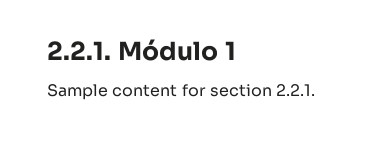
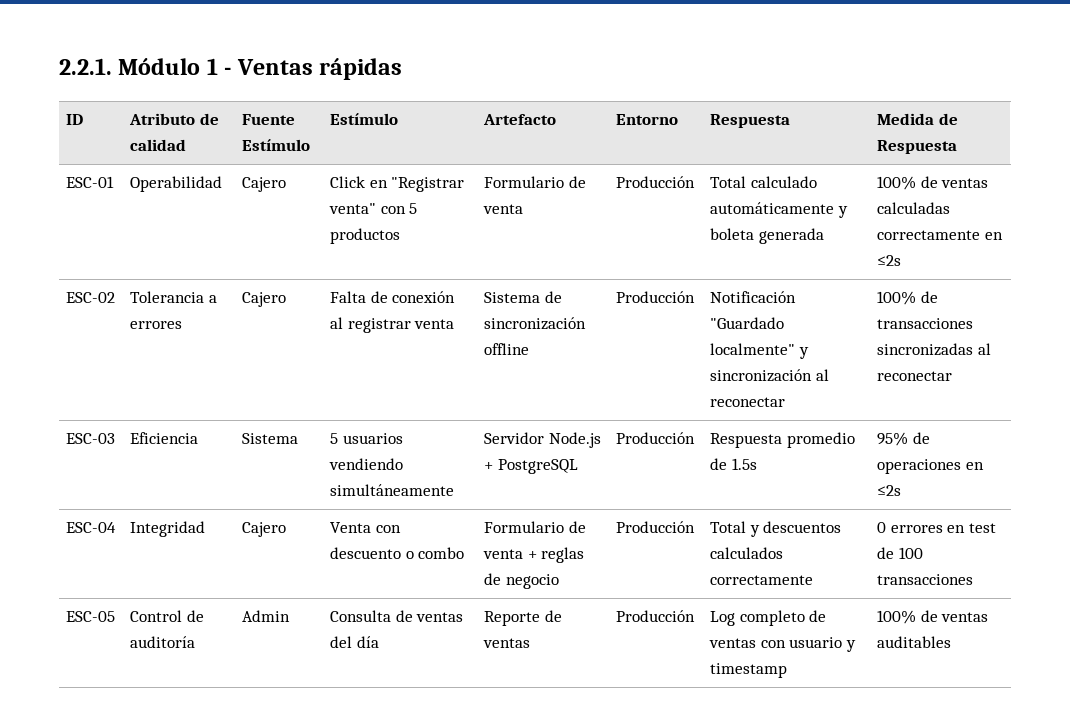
- 2.2.1. Módulo 1
- Sample content for section 2.2.1.
+ 2.2.1. Módulo 1 - Ventas rápidas
+ ID | Atributo de calidad | Fuente Estímulo | Estímulo | Artefacto | Entorno | Respuesta | Medida de Respuesta
+ ESC-01 | Operabilidad | Cajero | Click en "Registrar venta" con 5 productos | Formulario de venta | Producción | Total calculado automáticamente y boleta generada | 100% de ventas calculadas correctamente en ≤2s
+ ESC-02 | Tolerancia a errores | Cajero | Falta de conexión al registrar venta | Sistema de sincronización offline | Producción | Notificación "Guardado localmente" y sincronización al reconectar | 100% de transacciones sincronizadas al reconectar
+ ESC-03 | Eficiencia | Sistema | 5 usuarios vendiendo simultáneamente | Servidor Node.js + PostgreSQL | Producción | Respuesta promedio de 1.5s | 95% de operaciones en ≤2s
+ ESC-04 | Integridad | Cajero | Venta con descuento o combo | Formulario de venta + reglas de negocio | Producción | Total y descuentos calculados correctamente | 0 errores en test de 100 transacciones
+ ESC-05 | Control de auditoría | Admin | Consulta de ventas del día | Reporte de ventas | Producción | Log completo de ventas con usuario y timestamp | 100% de ventas auditables

